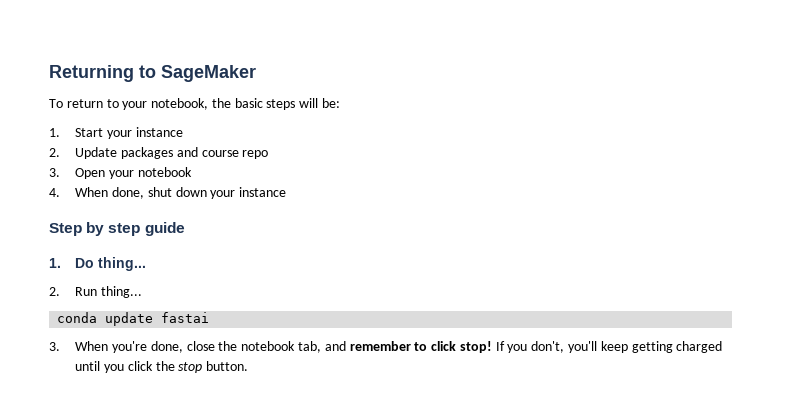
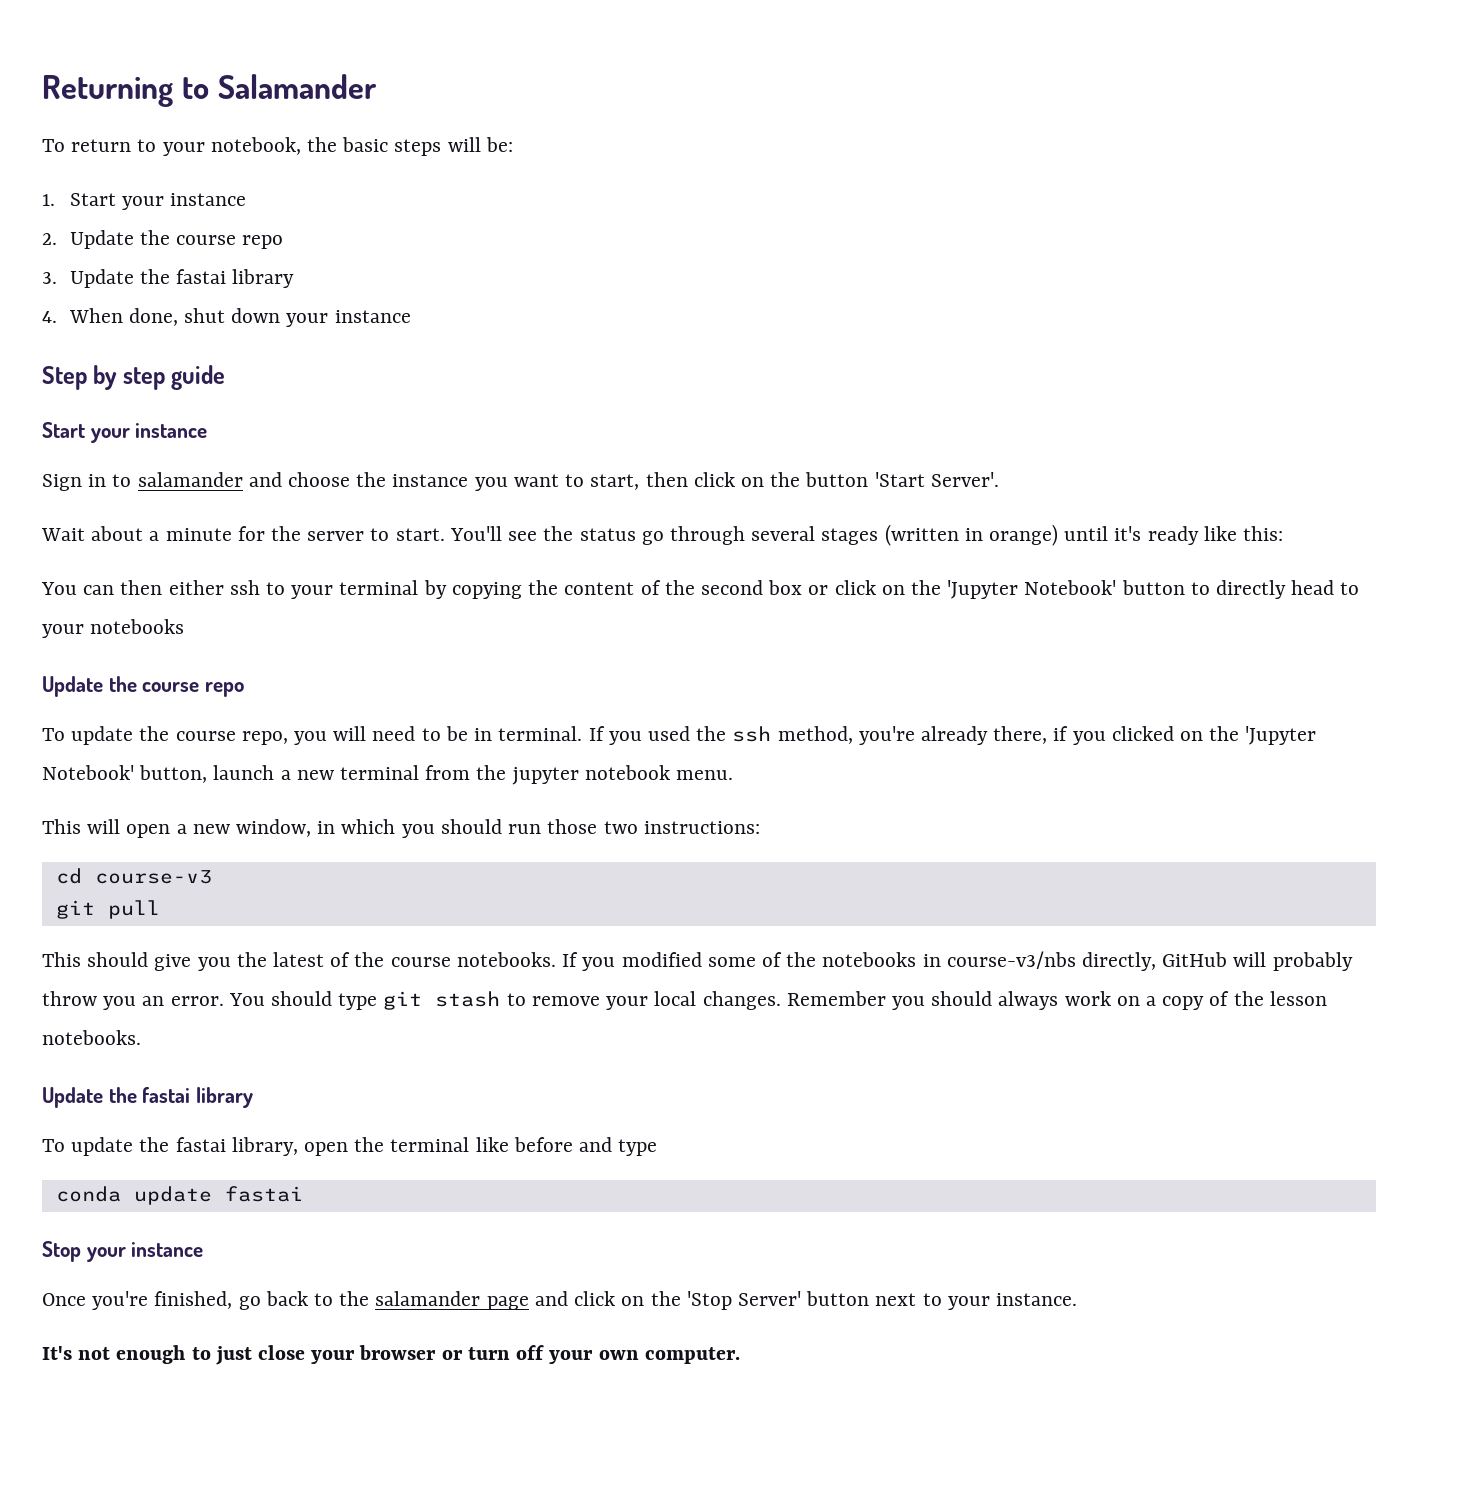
- Returning to SageMaker
+ Returning to Salamander
- 2. Update packages and course repo
+ 2. Update the course repo
- 3. Open your notebook
+ 3. Update the fastai library
  Step by step guide
- 1. Do thing...
- 2. Run thing...
+ Start your instance
+ Sign in to salamander and choose the instance you want to start, then click on the button 'Start Server'.
+ Wait about a minute for the server to start. You'll see the status go through several stages (written in orange) until it's ready like this:
+ You can then either ssh to your terminal by copying the content of the second box or click on the 'Jupyter Notebook' button to directly head to your notebooks
+ Update the course repo
+ To update the course repo, you will need to be in terminal. If you used the ssh method, you're already there, if you clicked on the 'Jupyter Notebook' button, launch a new terminal from the jupyter notebook menu.
+ This will open a new window, in which you should run those two instructions:
+ cd course-v3
+ git pull
+ This should give you the latest of the course notebooks. If you modified some of the notebooks in course-v3/nbs directly, GitHub will probably throw you an error. You should type git stash to remove your local changes. Remember you should always work on a copy of the lesson notebooks.
+ Update the fastai library
+ To update the fastai library, open the terminal like before and type
  conda update fastai
- 3. When you're done, close the notebook tab, and remember to click stop! If you don't, you'll keep getting charged until you click the stop button.
+ Stop your instance
+ Once you're finished, go back to the salamander page and click on the 'Stop Server' button next to your instance.
+ It's not enough to just close your browser or turn off your own computer.

